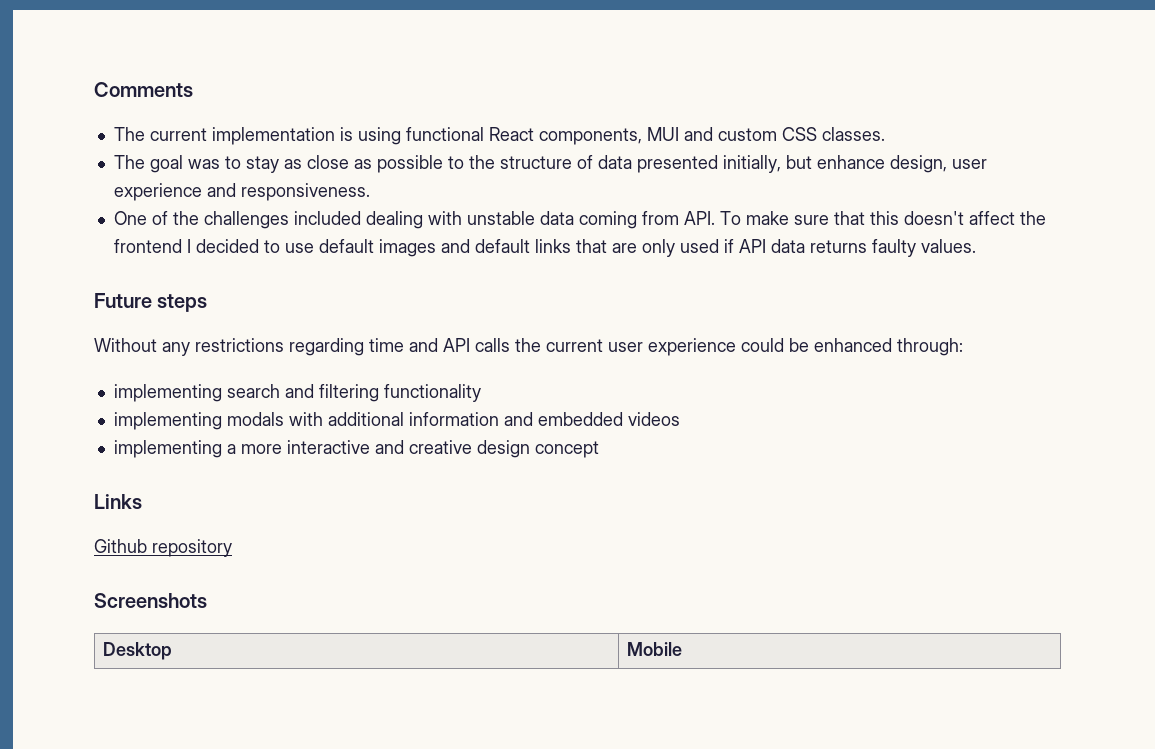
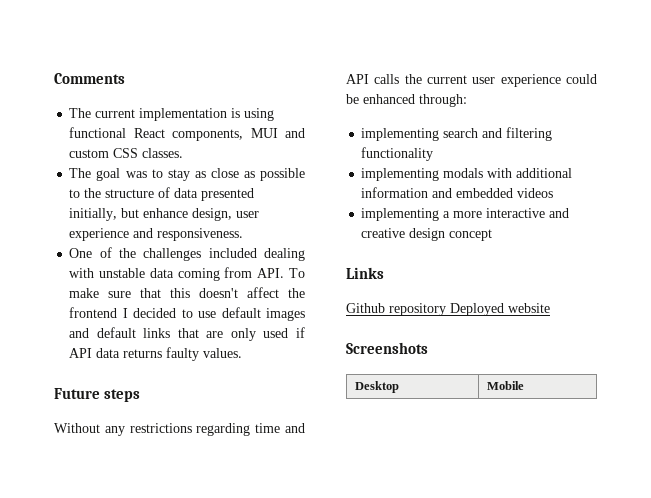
- Github repository
+ Github repository Deployed website

